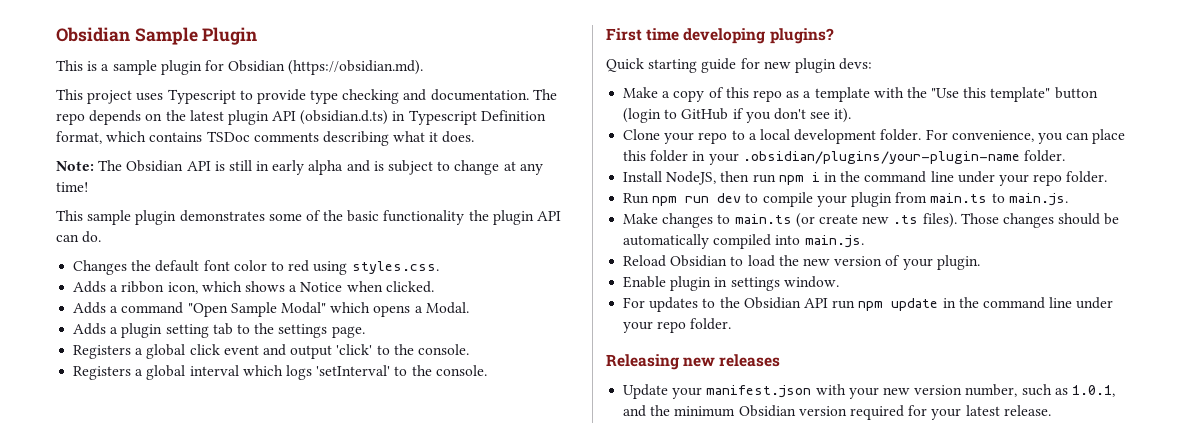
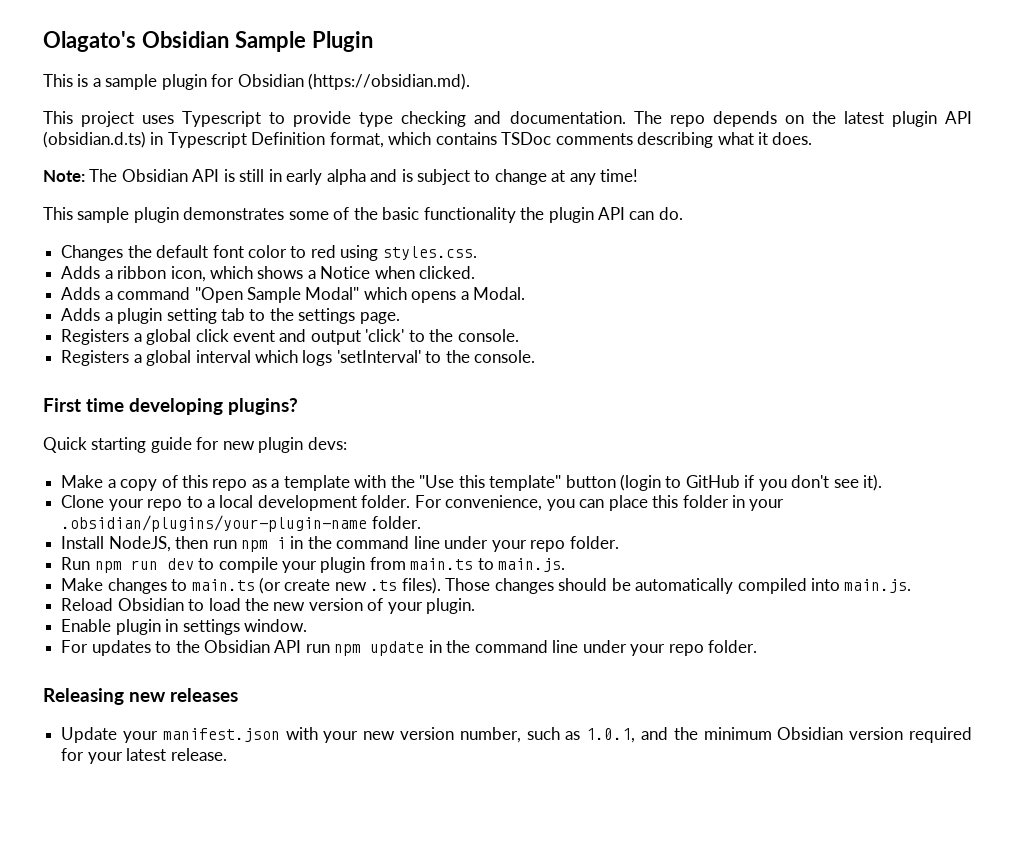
- Obsidian Sample Plugin
+ Olagato's Obsidian Sample Plugin

